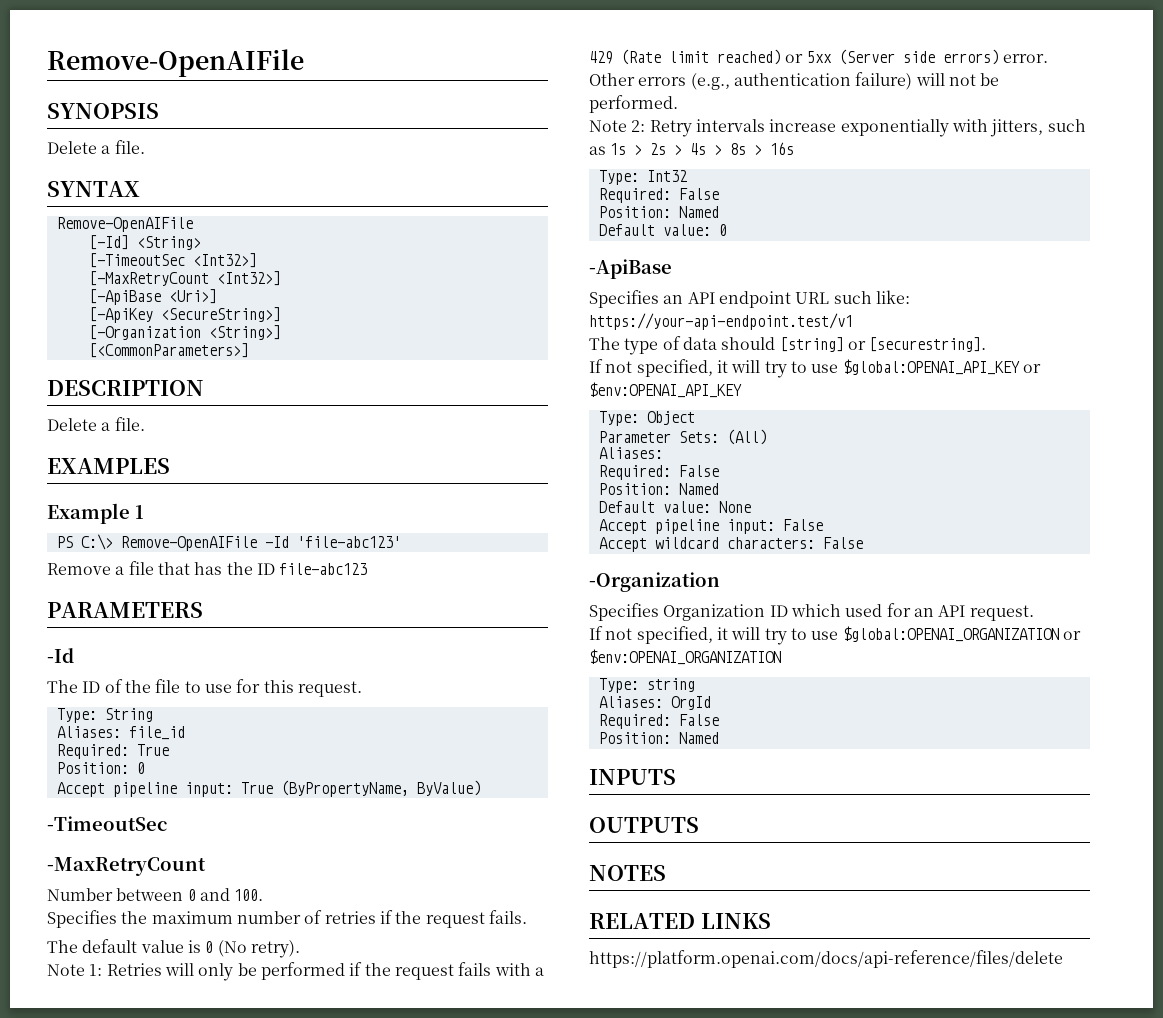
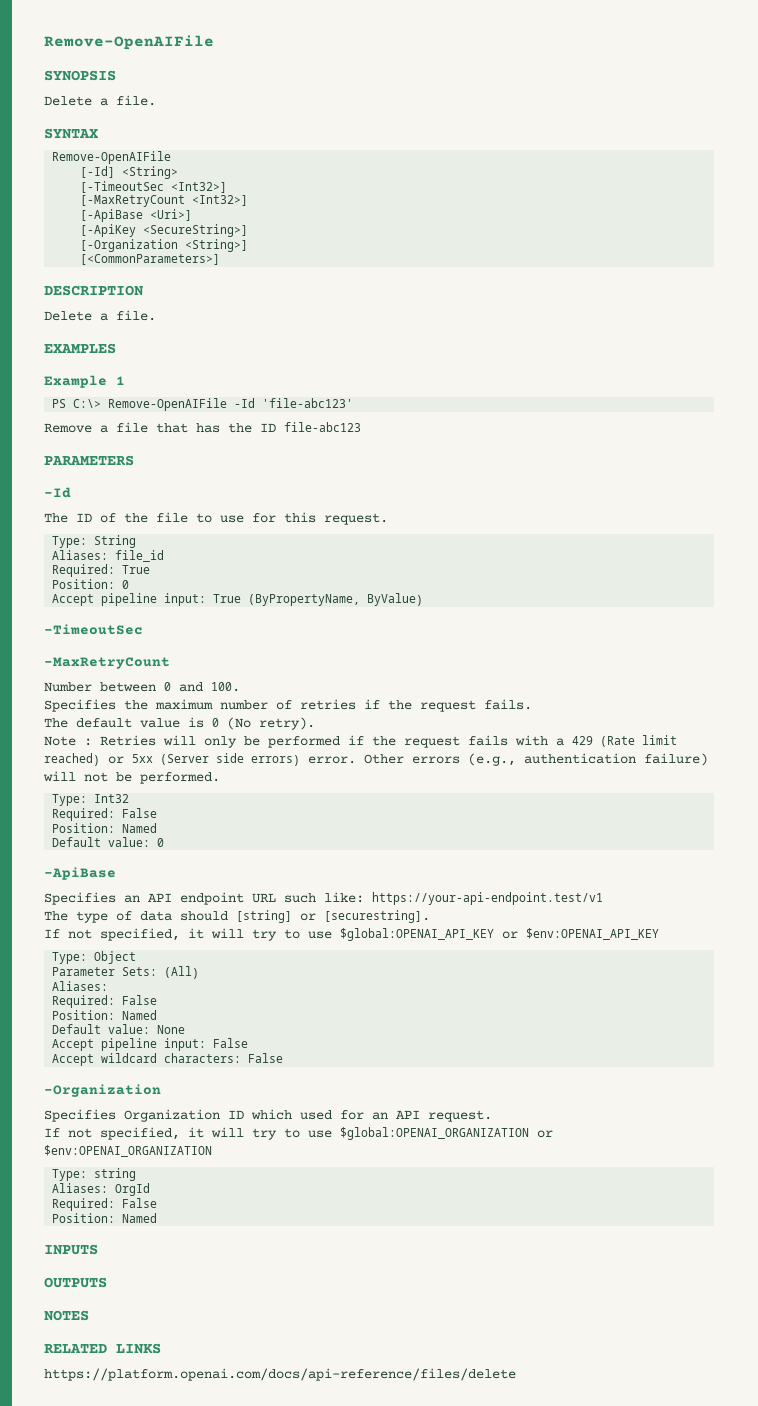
- Note 1: Retries will only be performed if the request fails with a 429 (Rate limit reached) or 5xx (Server side errors) error.
+ Note : Retries will only be performed if the request fails with a 429 (Rate limit reached) or 5xx (Server side errors) error.
- Note 2: Retry intervals increase exponentially with jitters, such as 1s > 2s > 4s > 8s > 16s

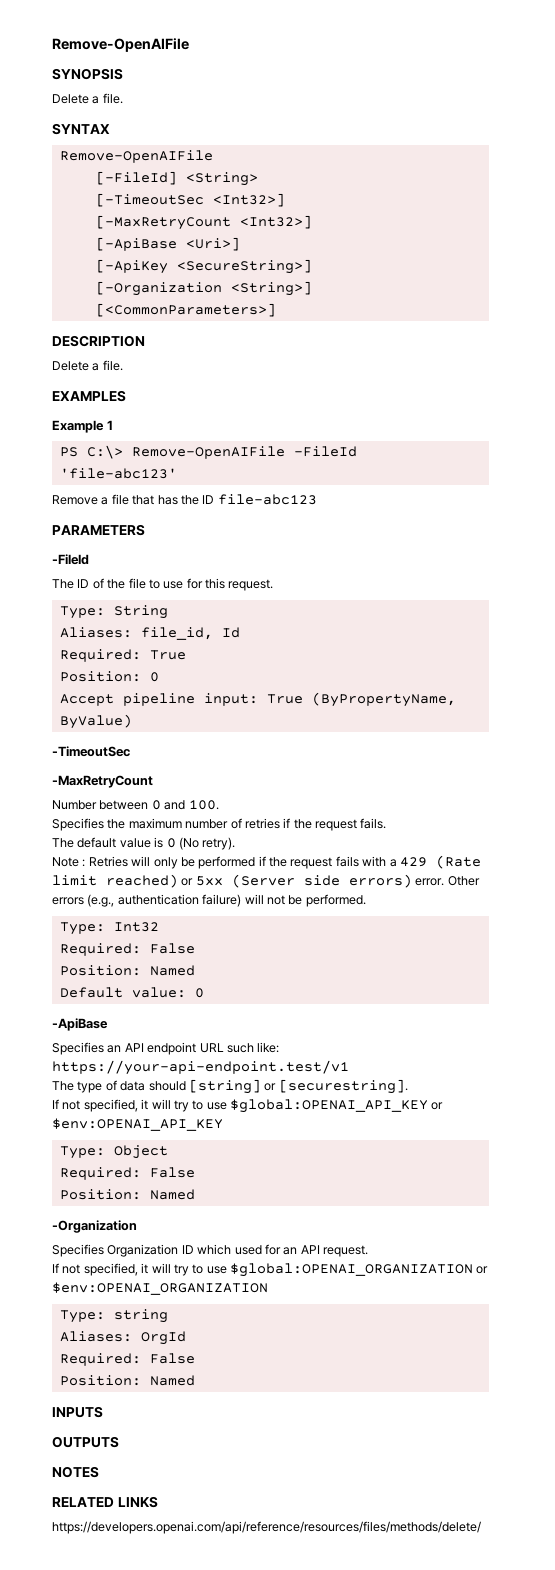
- [-Id] <String>
+ [-FileId] <String>
- PS C:\> Remove-OpenAIFile -Id 'file-abc123'
+ PS C:\> Remove-OpenAIFile -FileId 'file-abc123'
  PARAMETERS
- -Id
+ -FileId
- Aliases: file_id
+ Aliases: file_id, Id
  Type: Object
- Parameter Sets: (All)
- Aliases:
  Required: False
  Position: Named
- Default value: None
- Accept pipeline input: False
- Accept wildcard characters: False
- https://platform.openai.com/docs/api-reference/files/delete
+ https://developers.openai.com/api/reference/resources/files/methods/delete/

